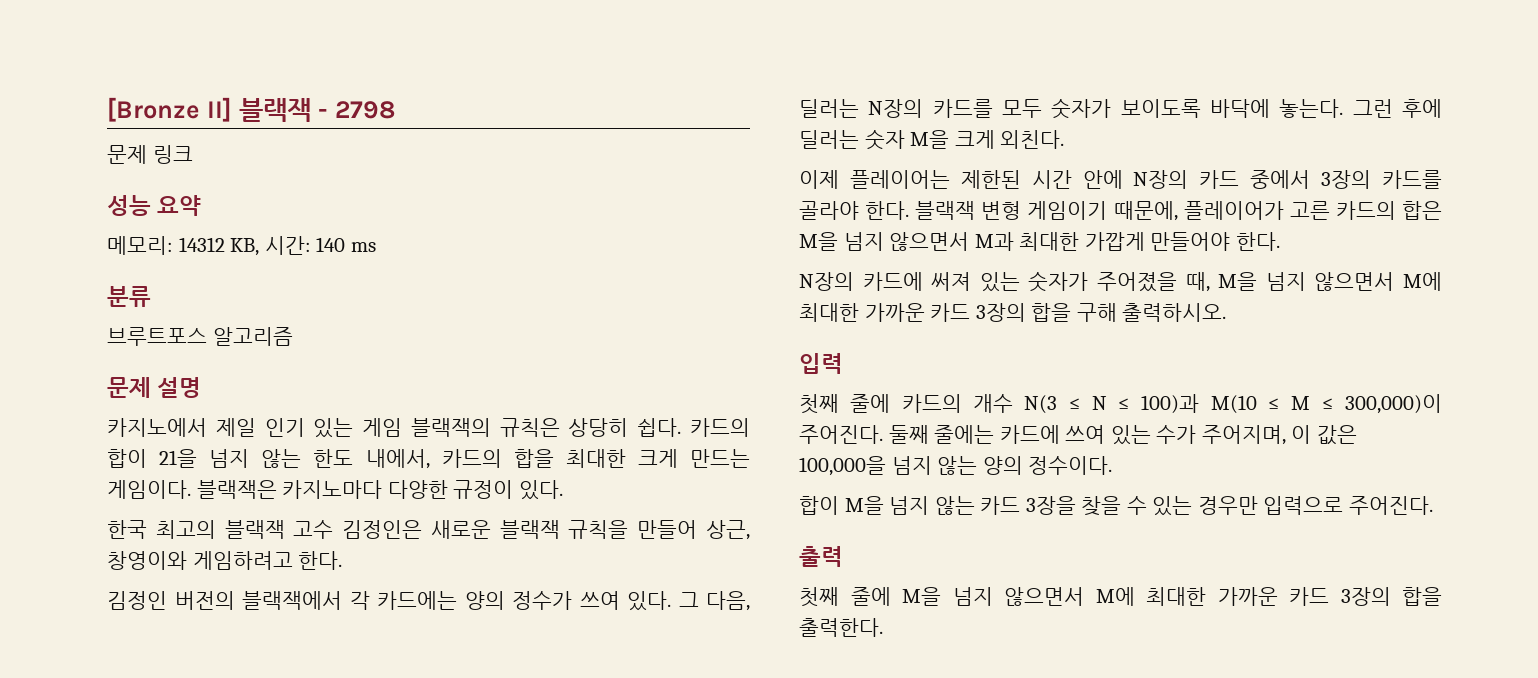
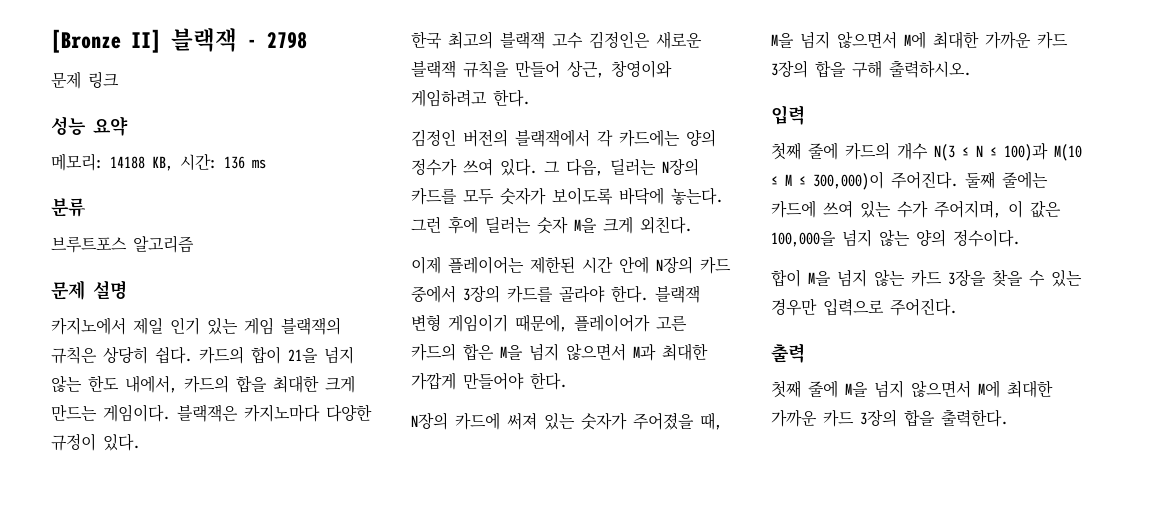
- 메모리: 14312 KB, 시간: 140 ms
+ 메모리: 14188 KB, 시간: 136 ms

